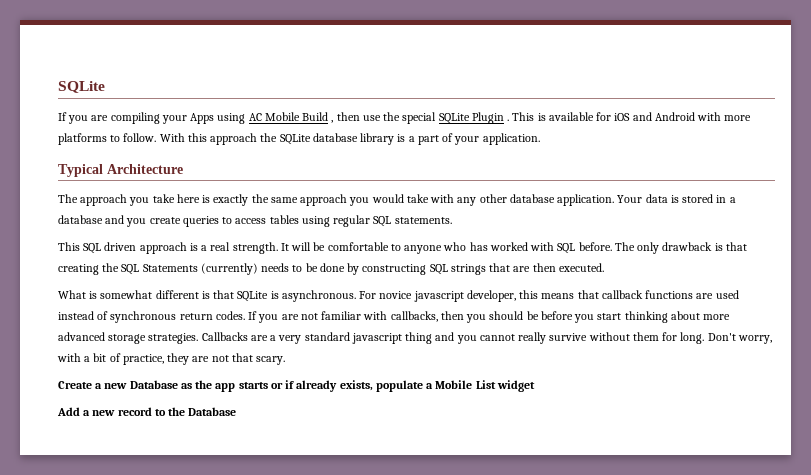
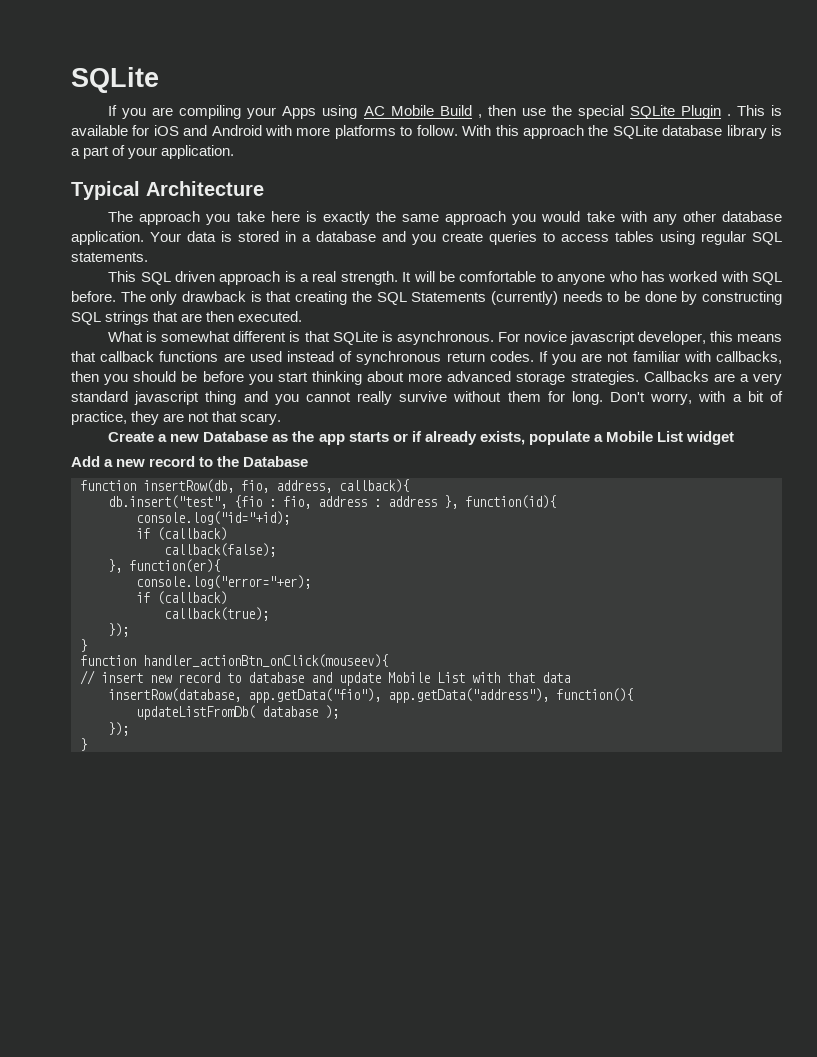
+ function insertRow(db, fio, address, callback){
+ db.insert("test", {fio : fio, address : address }, function(id){
+ console.log("id="+id);
+ if (callback)
+ callback(false);
+ }, function(er){
+ console.log("error="+er);
+ if (callback)
+ callback(true);
+ });
+ }
+ function handler_actionBtn_onClick(mouseev){
+ // insert new record to database and update Mobile List with that data
+ insertRow(database, app.getData("fio"), app.getData("address"), function(){
+ updateListFromDb( database );
+ });
+ }

